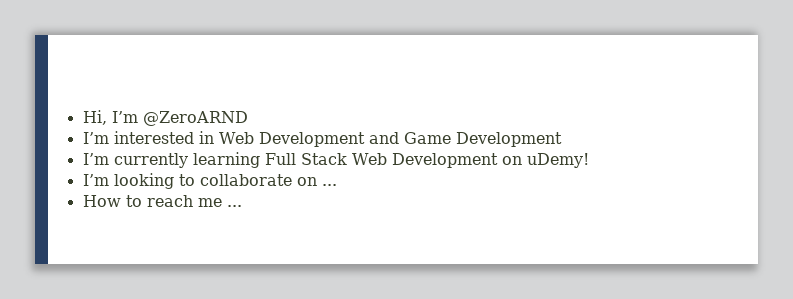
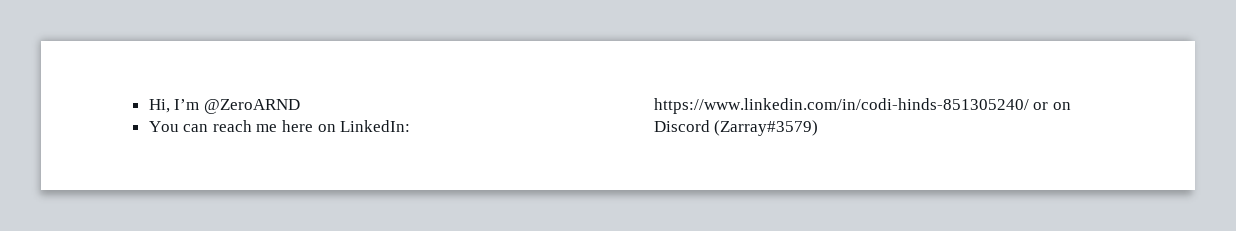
- I’m interested in Web Development and Game Development
- I’m currently learning Full Stack Web Development on uDemy!
- I’m looking to collaborate on ...
- How to reach me ...
+ You can reach me here on LinkedIn: https://www.linkedin.com/in/codi-hinds-851305240/ or on Discord (Zarray#3579)

